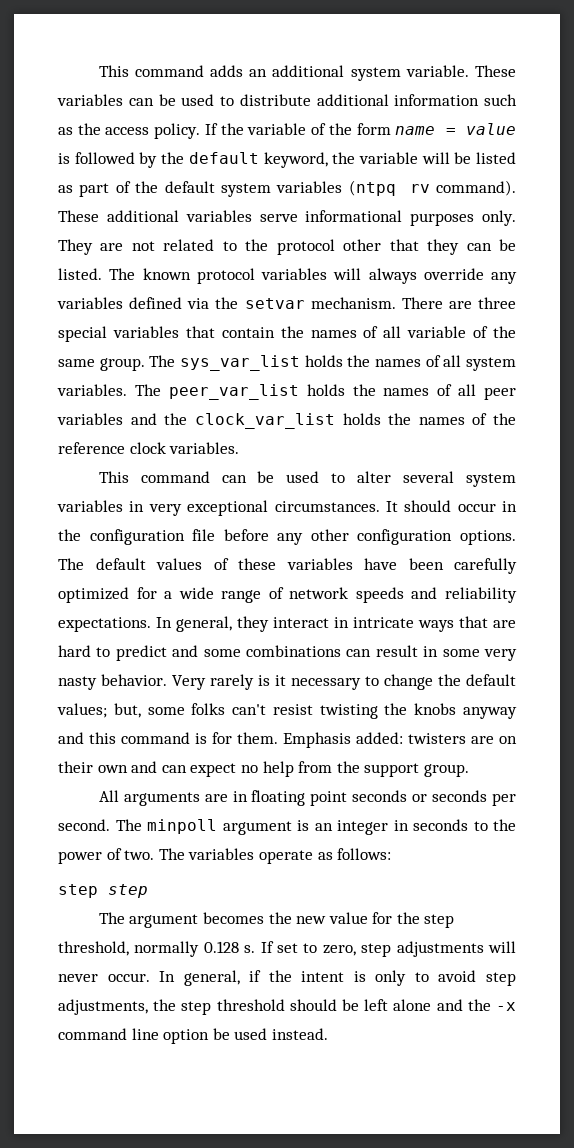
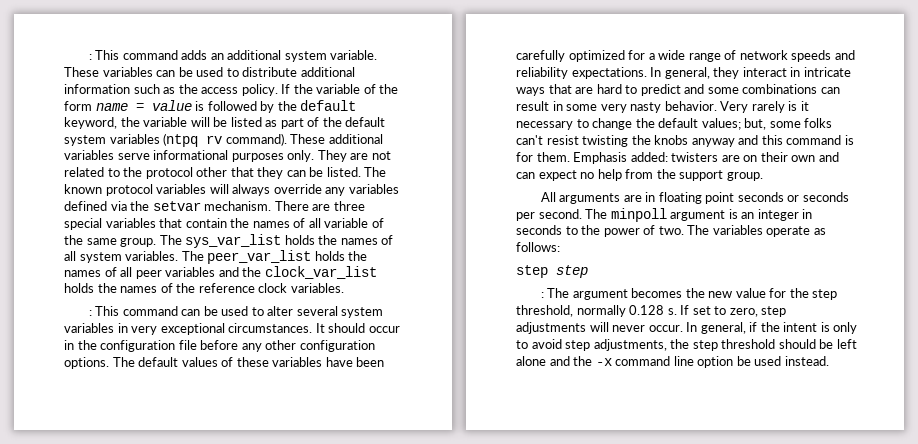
- This command adds an additional system variable.
+ : This command adds an additional system variable.
- This command can be used to alter several system variables in very exceptional circumstances.
+ : This command can be used to alter several system variables in very exceptional circumstances.
- The argument becomes the new value for the step threshold, normally 0.128 s.
+ : The argument becomes the new value for the step threshold, normally 0.128 s.

